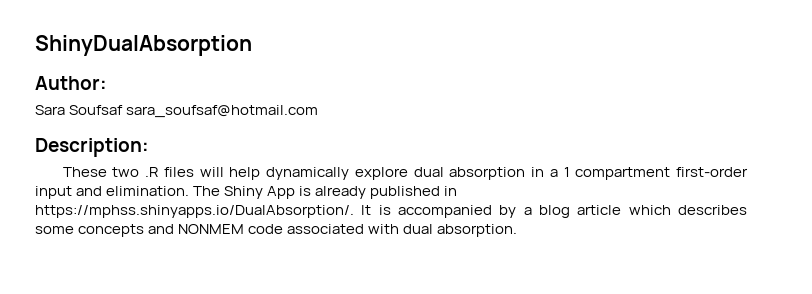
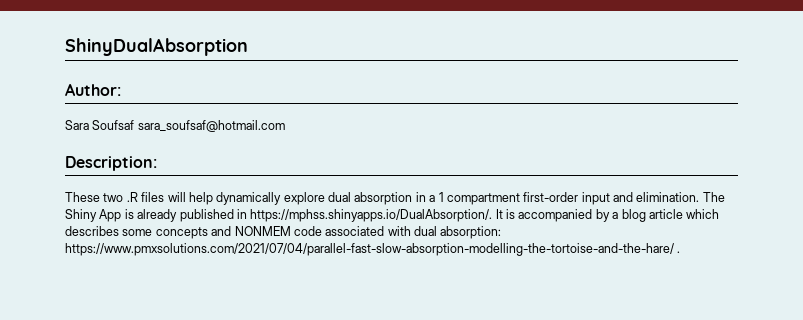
- The Shiny App is already published in https://mphss.shinyapps.io/DualAbsorption/. It is accompanied by a blog article which describes some concepts and NONMEM code associated with dual absorption.
+ The Shiny App is already published in https://mphss.shinyapps.io/DualAbsorption/. It is accompanied by a blog article which describes some concepts and NONMEM code associated with dual absorption: https://www.pmxsolutions.com/2021/07/04/parallel-fast-slow-absorption-modelling-the-tortoise-and-the-hare/ .

